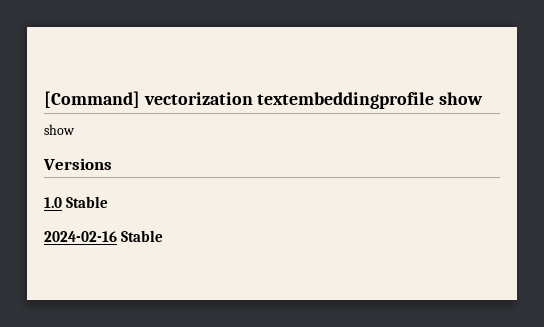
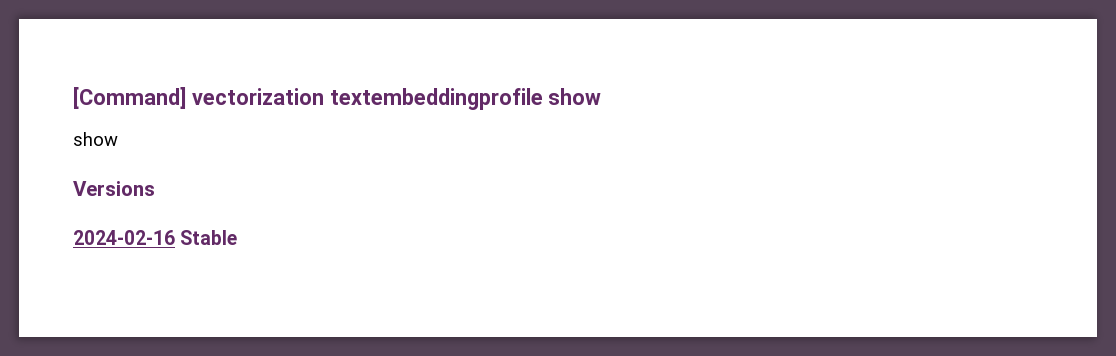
- 1.0 Stable

